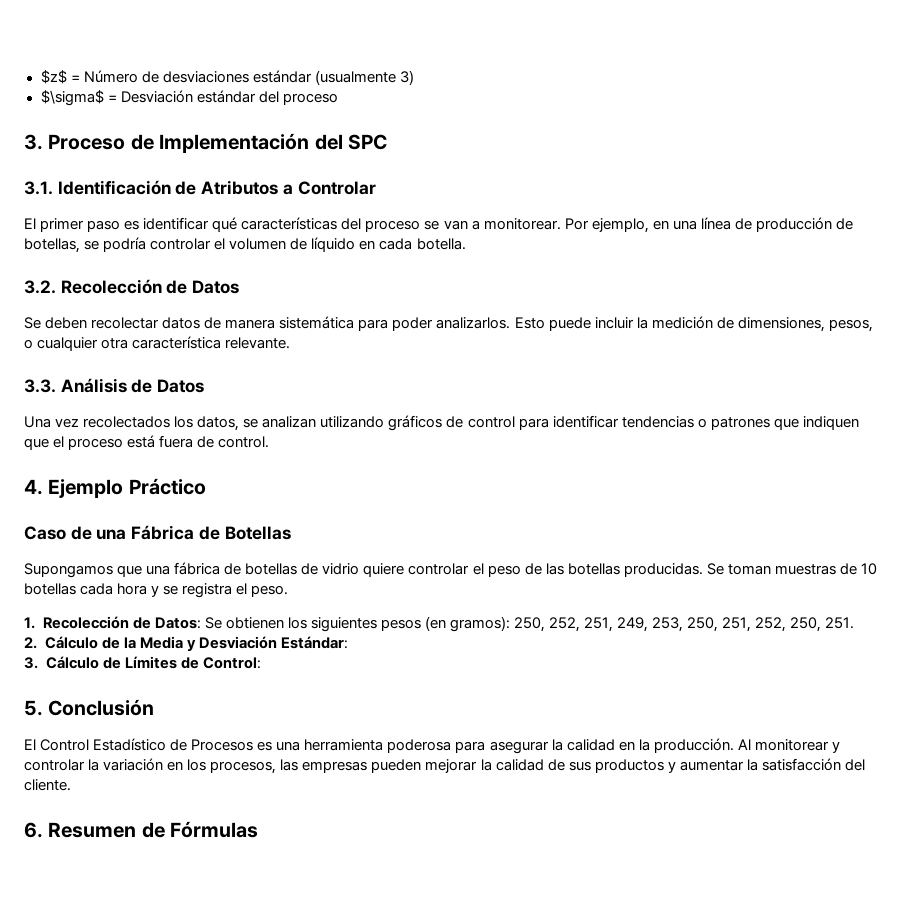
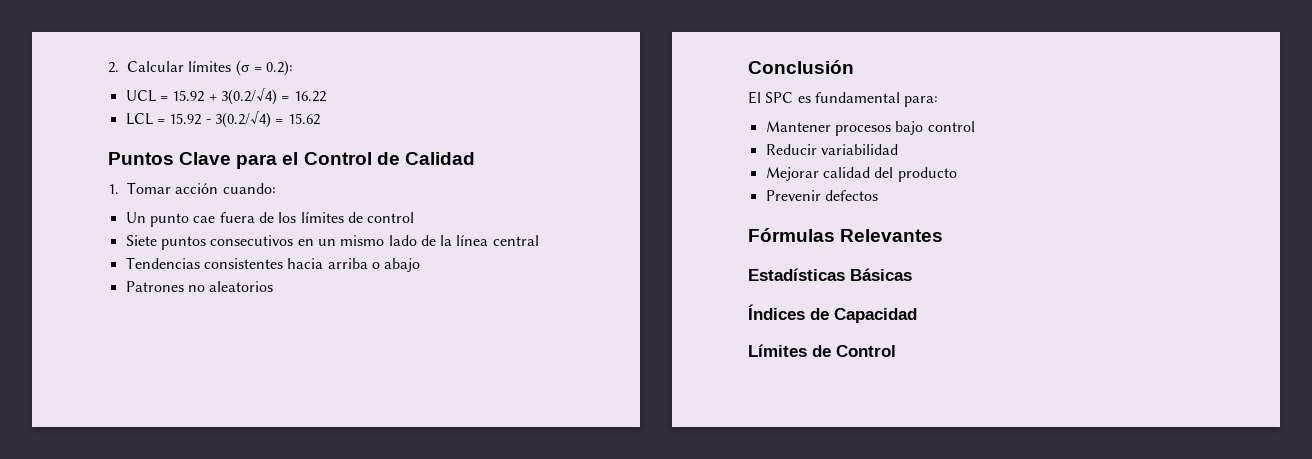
- $z$ = Número de desviaciones estándar (usualmente 3)
- $\sigma$ = Desviación estándar del proceso
- 3. Proceso de Implementación del SPC
- 3.1. Identificación de Atributos a Controlar
- El primer paso es identificar qué características del proceso se van a monitorear. Por ejemplo, en una línea de producción de botellas, se podría controlar el volumen de líquido en cada botella.
- 3.2. Recolección de Datos
- Se deben recolectar datos de manera sistemática para poder analizarlos. Esto puede incluir la medición de dimensiones, pesos, o cualquier otra característica relevante.
- 3.3. Análisis de Datos
- Una vez recolectados los datos, se analizan utilizando gráficos de control para identificar tendencias o patrones que indiquen que el proceso está fuera de control.
- 4. Ejemplo Práctico
- Caso de una Fábrica de Botellas
- Supongamos que una fábrica de botellas de vidrio quiere controlar el peso de las botellas producidas. Se toman muestras de 10 botellas cada hora y se registra el peso.
- 1. Recolección de Datos: Se obtienen los siguientes pesos (en gramos): 250, 252, 251, 249, 253, 250, 251, 252, 250, 251.
- 2. Cálculo de la Media y Desviación Estándar:
- 3. Cálculo de Límites de Control:
- 5. Conclusión
- El Control Estadístico de Procesos es una herramienta poderosa para asegurar la calidad en la producción. Al monitorear y controlar la variación en los procesos, las empresas pueden mejorar la calidad de sus productos y aumentar la satisfacción del cliente.
- 6. Resumen de Fórmulas
+ 2. Calcular límites (σ = 0.2):
+ UCL = 15.92 + 3(0.2/√4) = 16.22
+ LCL = 15.92 - 3(0.2/√4) = 15.62
+ Puntos Clave para el Control de Calidad
+ 1. Tomar acción cuando:
+ Un punto cae fuera de los límites de control
+ Siete puntos consecutivos en un mismo lado de la línea central
+ Tendencias consistentes hacia arriba o abajo
+ Patrones no aleatorios
+ Conclusión
+ El SPC es fundamental para:
+ Mantener procesos bajo control
+ Reducir variabilidad
+ Mejorar calidad del producto
+ Prevenir defectos
+ Fórmulas Relevantes
+ Estadísticas Básicas
+ Índices de Capacidad
+ Límites de Control

